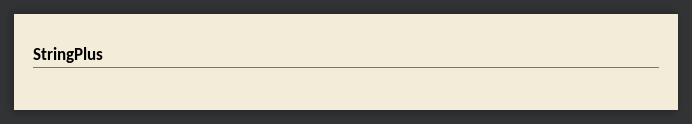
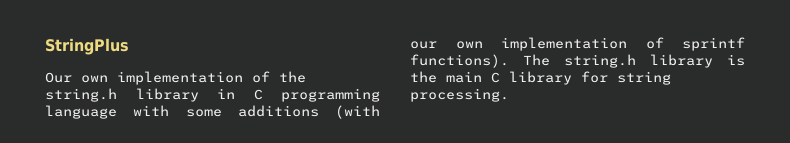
+ Our own implementation of the string.h library in C programming language with some additions (with our own implementation of sprintf functions). The string.h library is the main C library for string processing.

